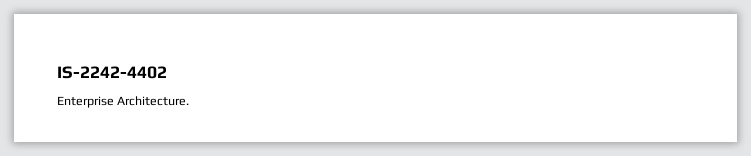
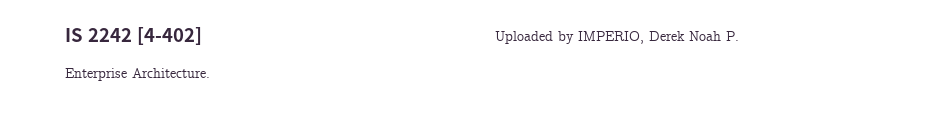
- IS-2242-4402
+ IS 2242 [4-402]
+ Uploaded by IMPERIO, Derek Noah P.

